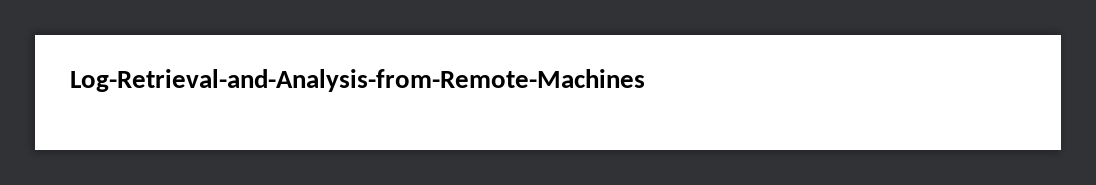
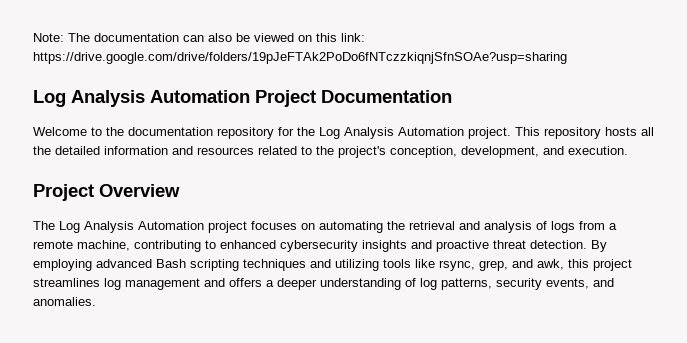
- Log-Retrieval-and-Analysis-from-Remote-Machines
+ Note: The documentation can also be viewed on this link: https://drive.google.com/drive/folders/19pJeFTAk2PoDo6fNTczzkiqnjSfnSOAe?usp=sharing
+ Log Analysis Automation Project Documentation
+ Welcome to the documentation repository for the Log Analysis Automation project. This repository hosts all the detailed information and resources related to the project's conception, development, and execution.
+ Project Overview
+ The Log Analysis Automation project focuses on automating the retrieval and analysis of logs from a remote machine, contributing to enhanced cybersecurity insights and proactive threat detection. By employing advanced Bash scripting techniques and utilizing tools like rsync, grep, and awk, this project streamlines log management and offers a deeper understanding of log patterns, security events, and anomalies.

